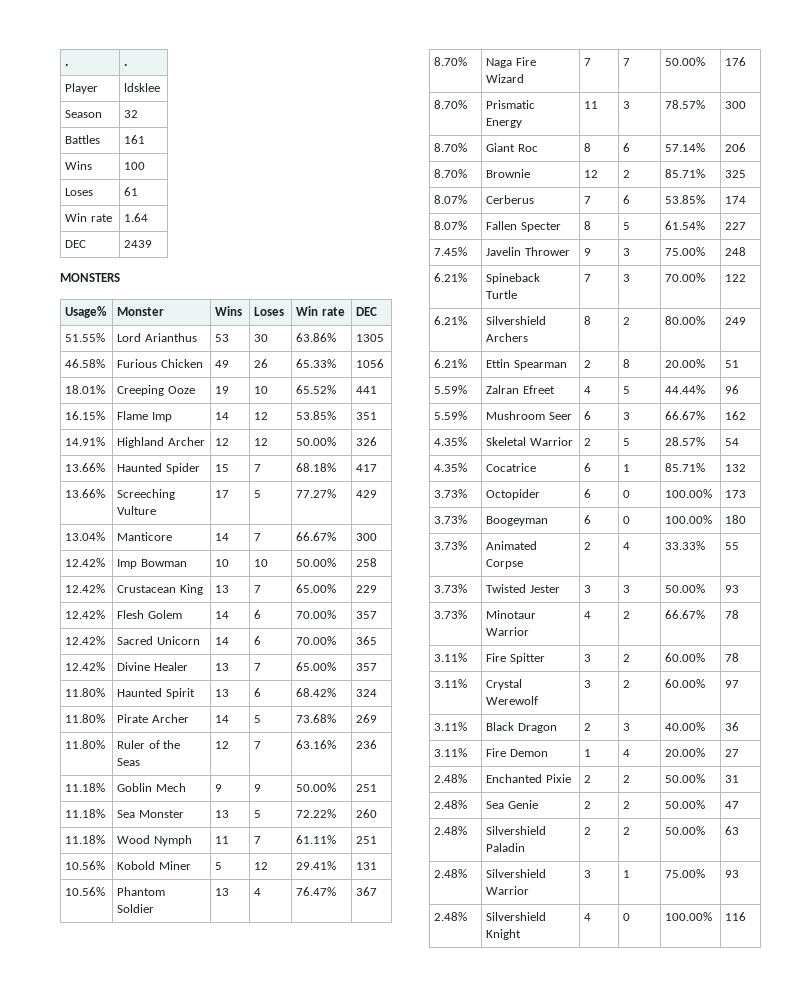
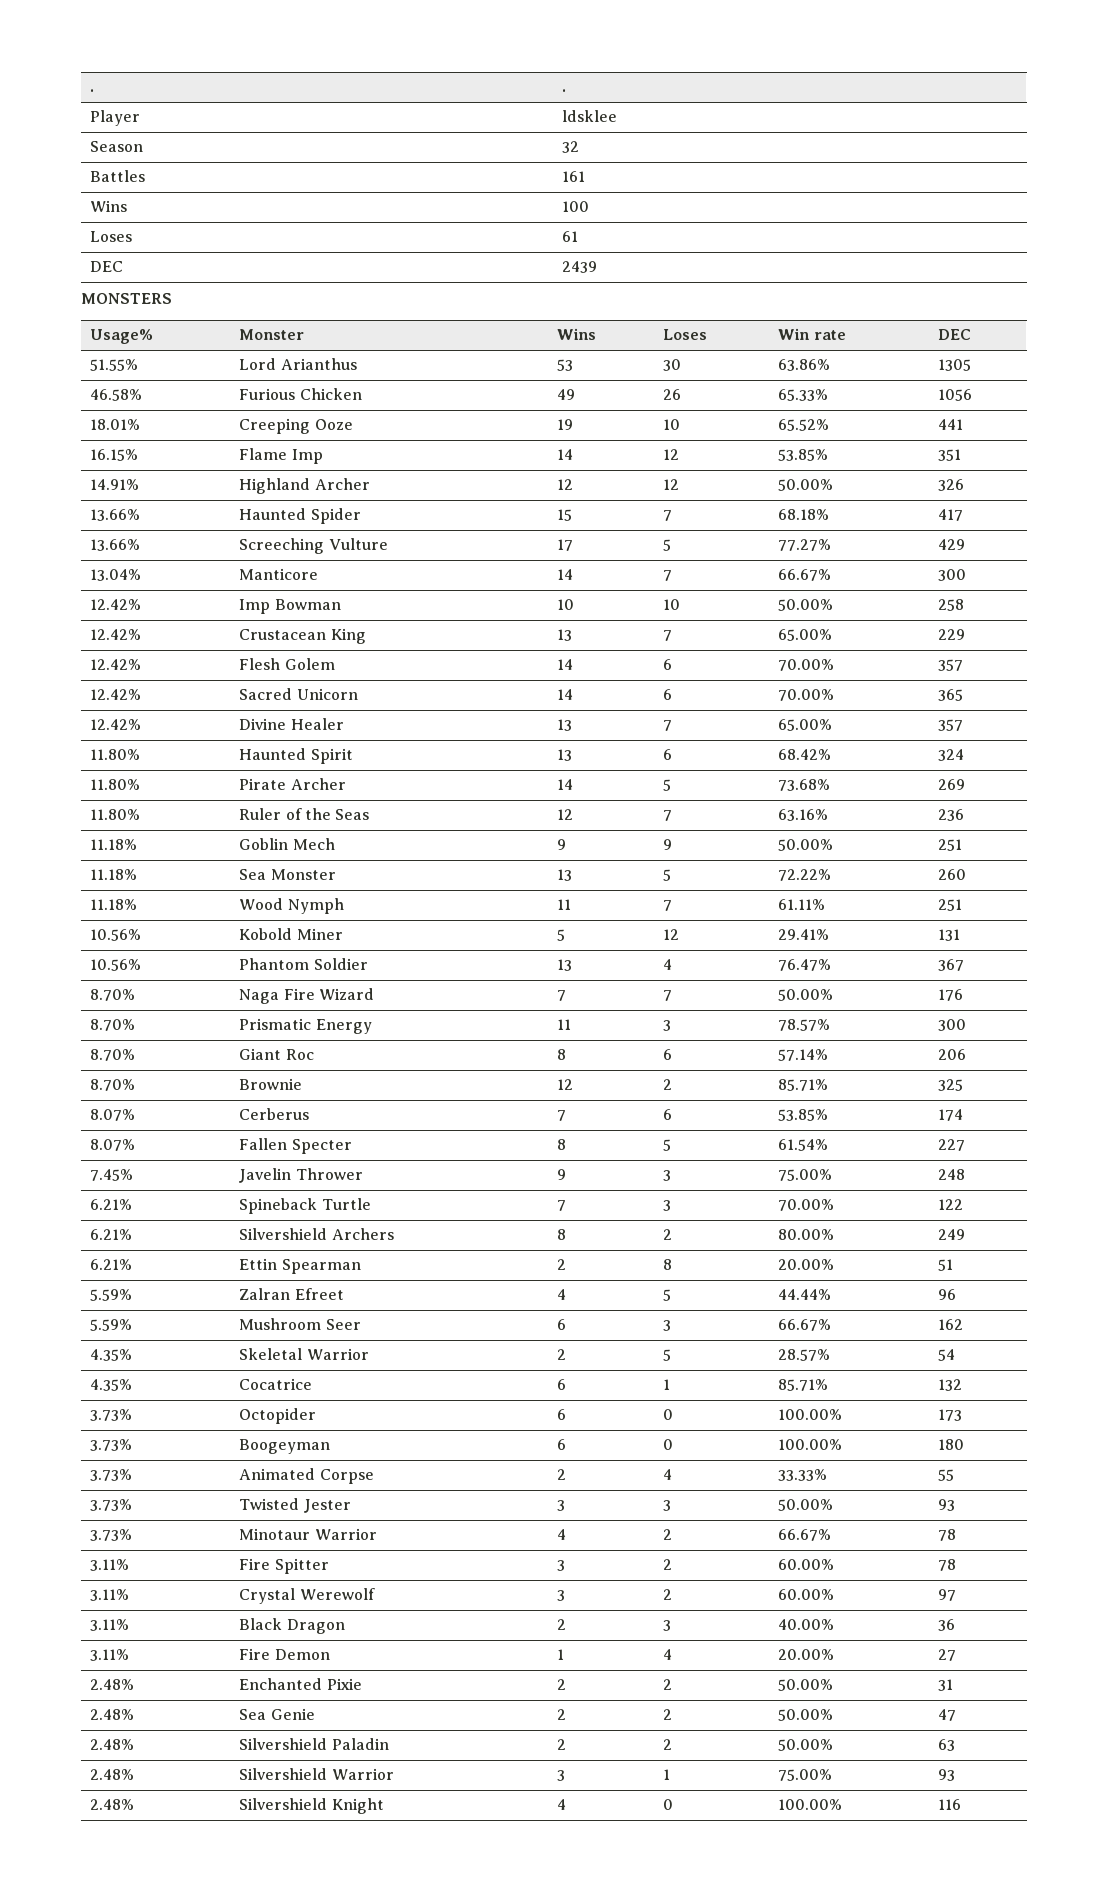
- Win rate | 1.64

